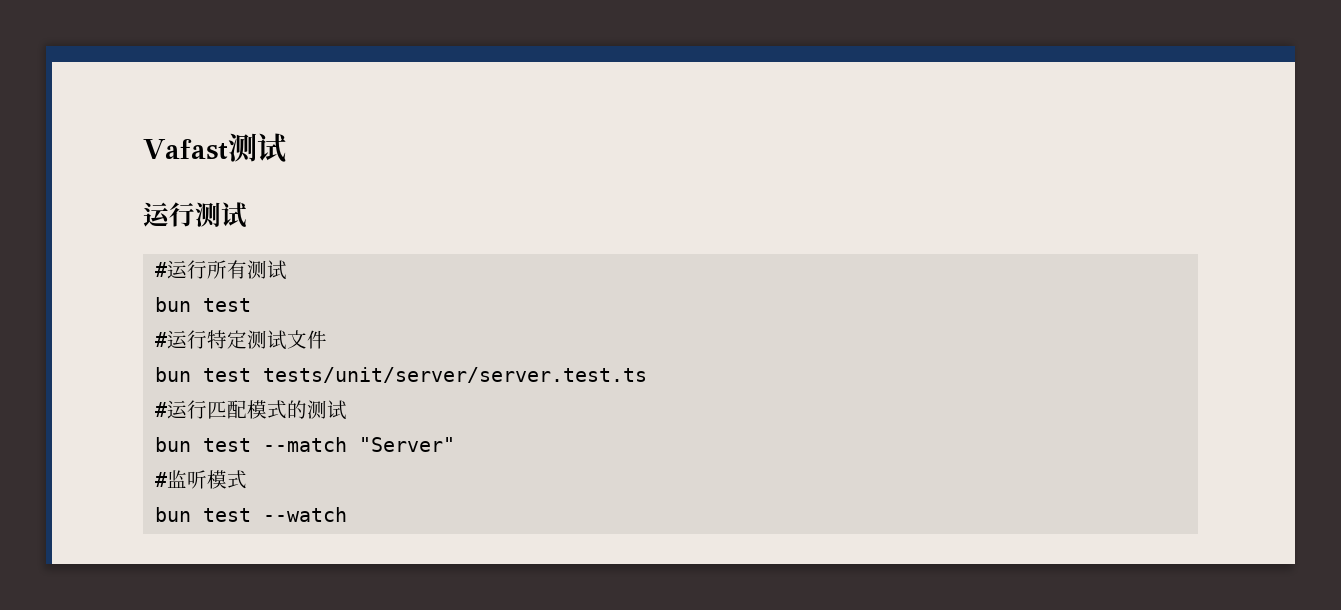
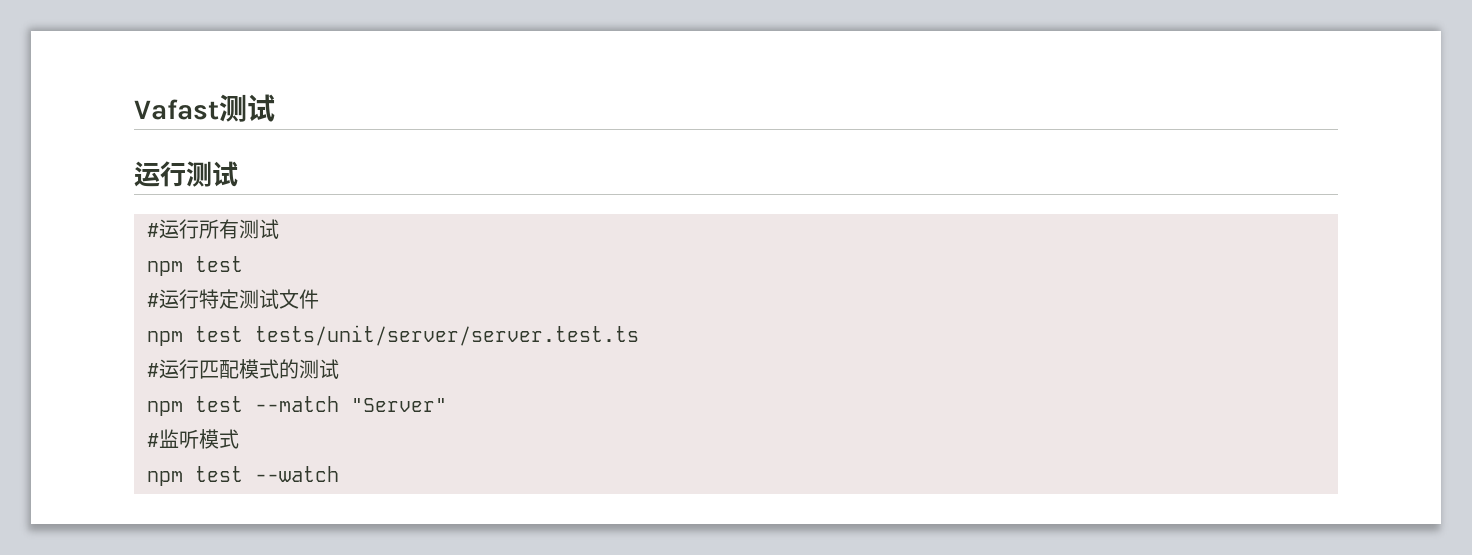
  #运行所有测试
- bun test
+ npm test
- bun test tests/unit/server/server.test.ts
+ npm test tests/unit/server/server.test.ts
- bun test --match "Server"
+ npm test --match "Server"
- bun test --watch
+ npm test --watch

